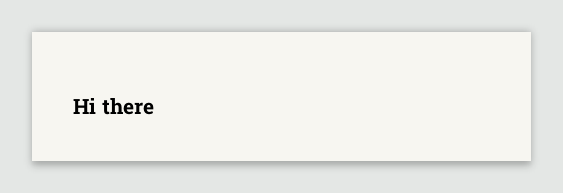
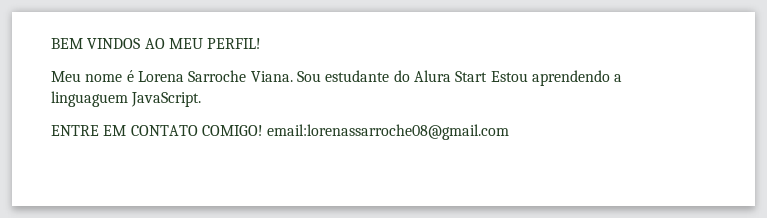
- Hi there
+ BEM VINDOS AO MEU PERFIL!
+ Meu nome é Lorena Sarroche Viana. Sou estudante do Alura Start Estou aprendendo a linguaguem JavaScript.
+ ENTRE EM CONTATO COMIGO! email:lorenassarroche08@gmail.com

